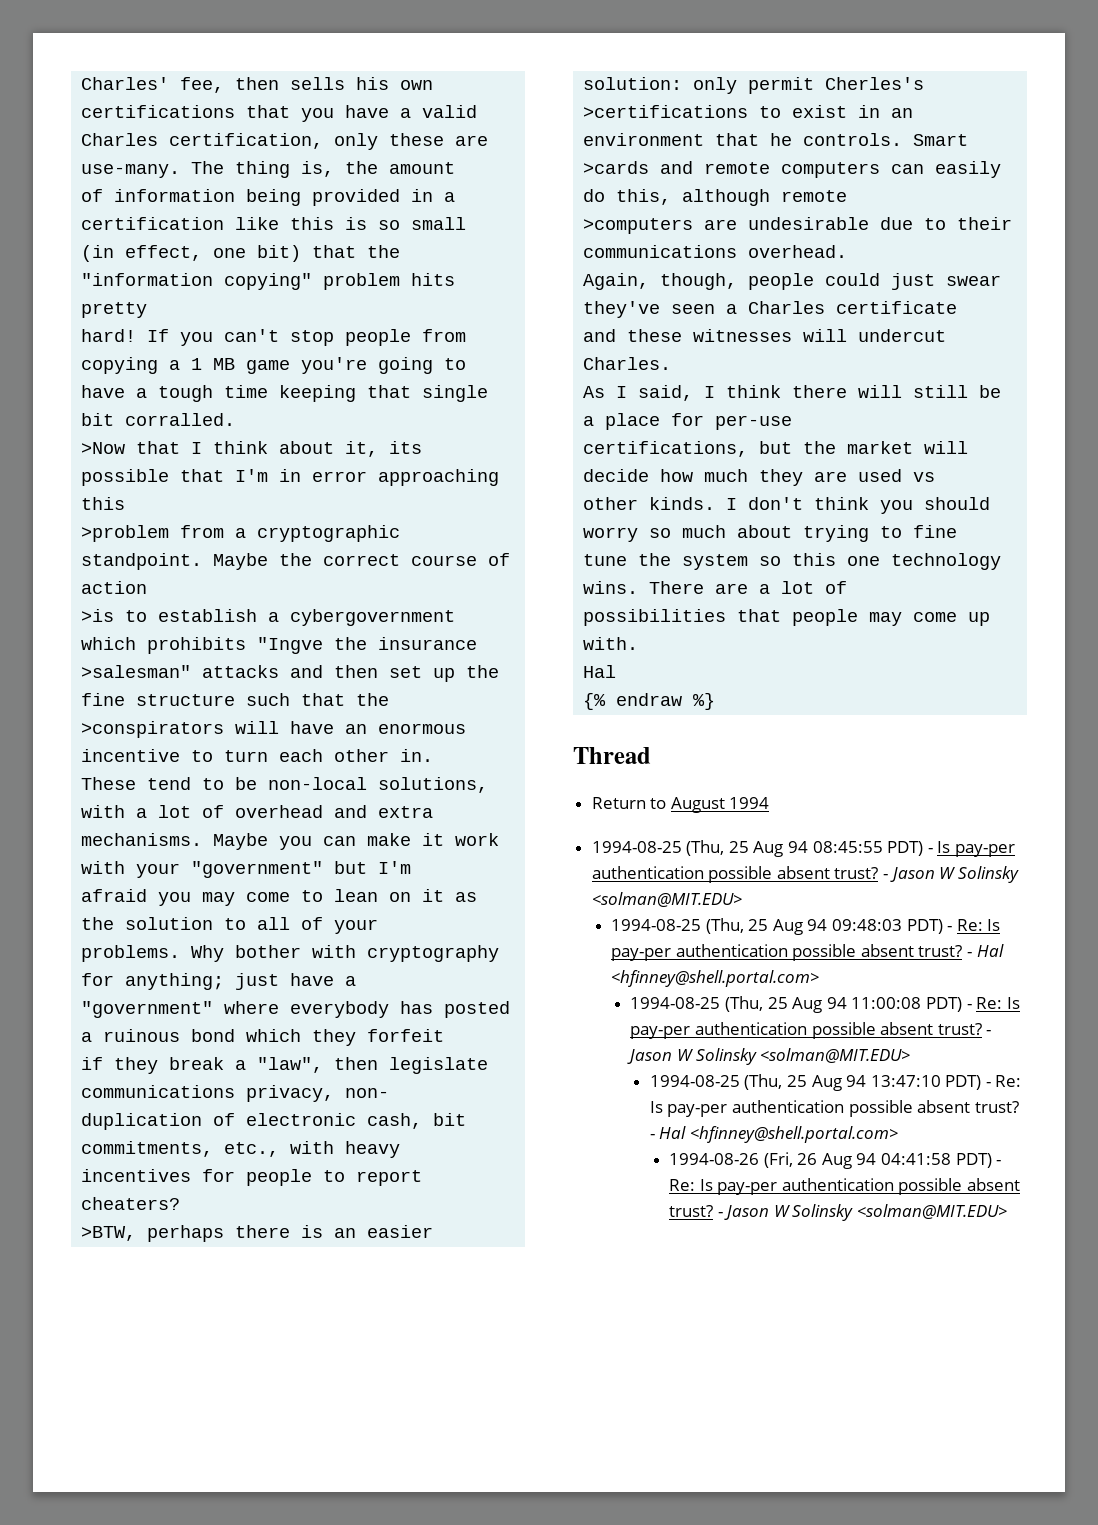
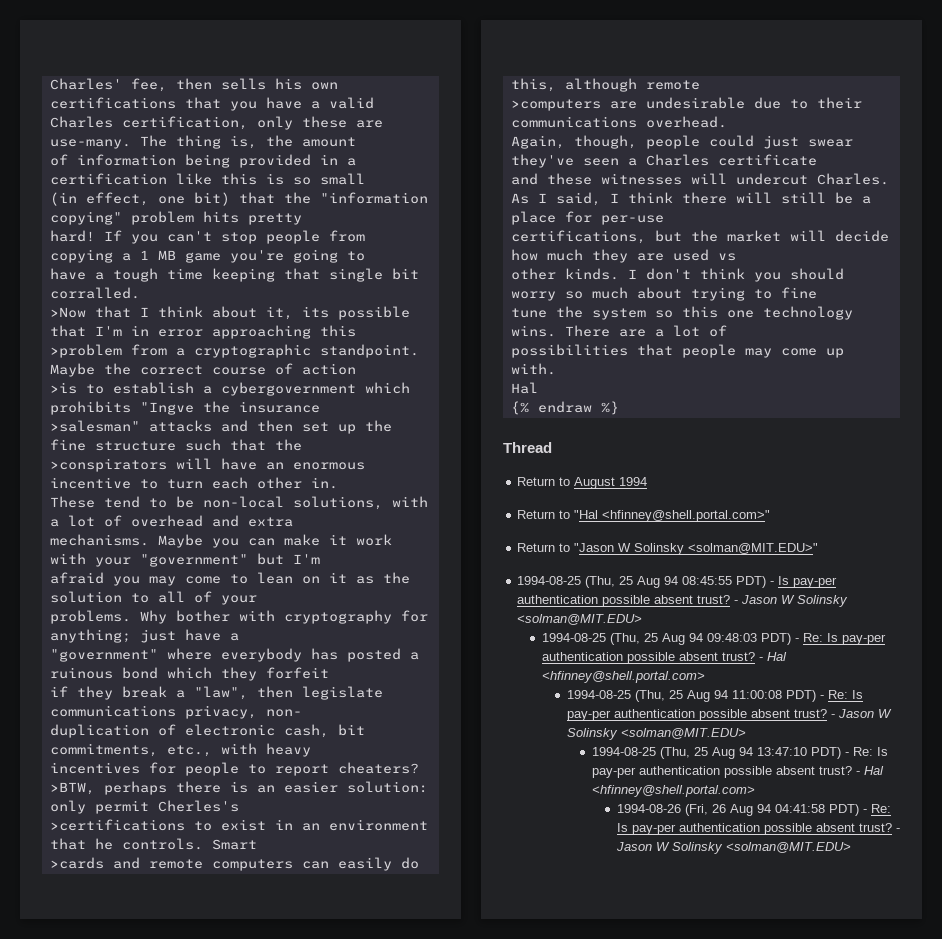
+ Return to "Hal <hfinney@shell.portal.com>"
+ Return to "Jason W Solinsky <solman@MIT.EDU>"

